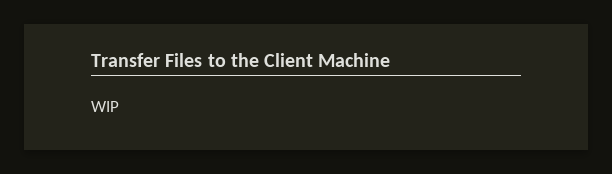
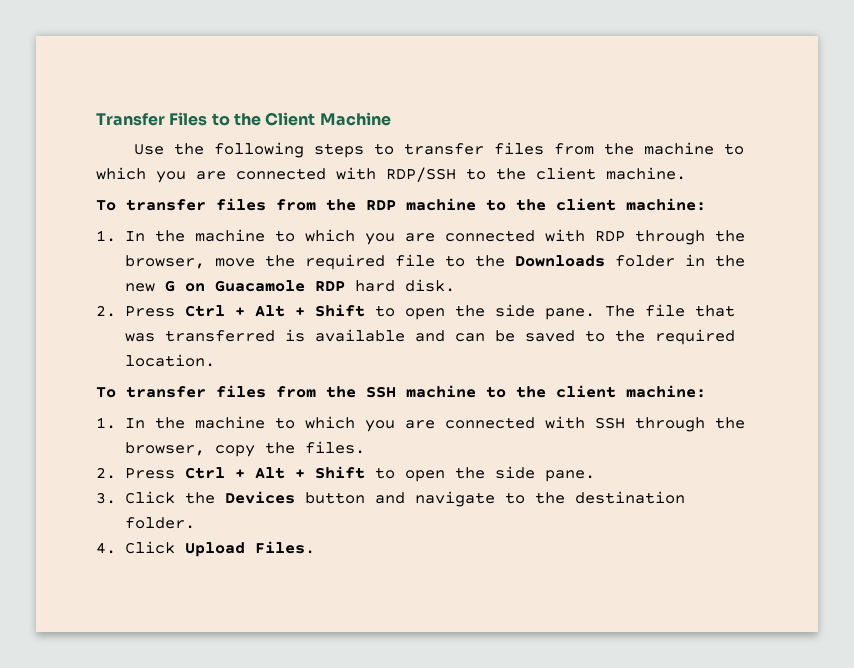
- WIP
+ Use the following steps to transfer files from the machine to which you are connected with RDP/SSH to the client machine.
+ To transfer files from the RDP machine to the client machine:
+ 1. In the machine to which you are connected with RDP through the browser, move the required file to the Downloads folder in the new G on Guacamole RDP hard disk.
+ 2. Press Ctrl + Alt + Shift to open the side pane. The file that was transferred is available and can be saved to the required location.
+ To transfer files from the SSH machine to the client machine:
+ 1. In the machine to which you are connected with SSH through the browser, copy the files.
+ 2. Press Ctrl + Alt + Shift to open the side pane.
+ 3. Click the Devices button and navigate to the destination folder.
+ 4. Click Upload Files.

